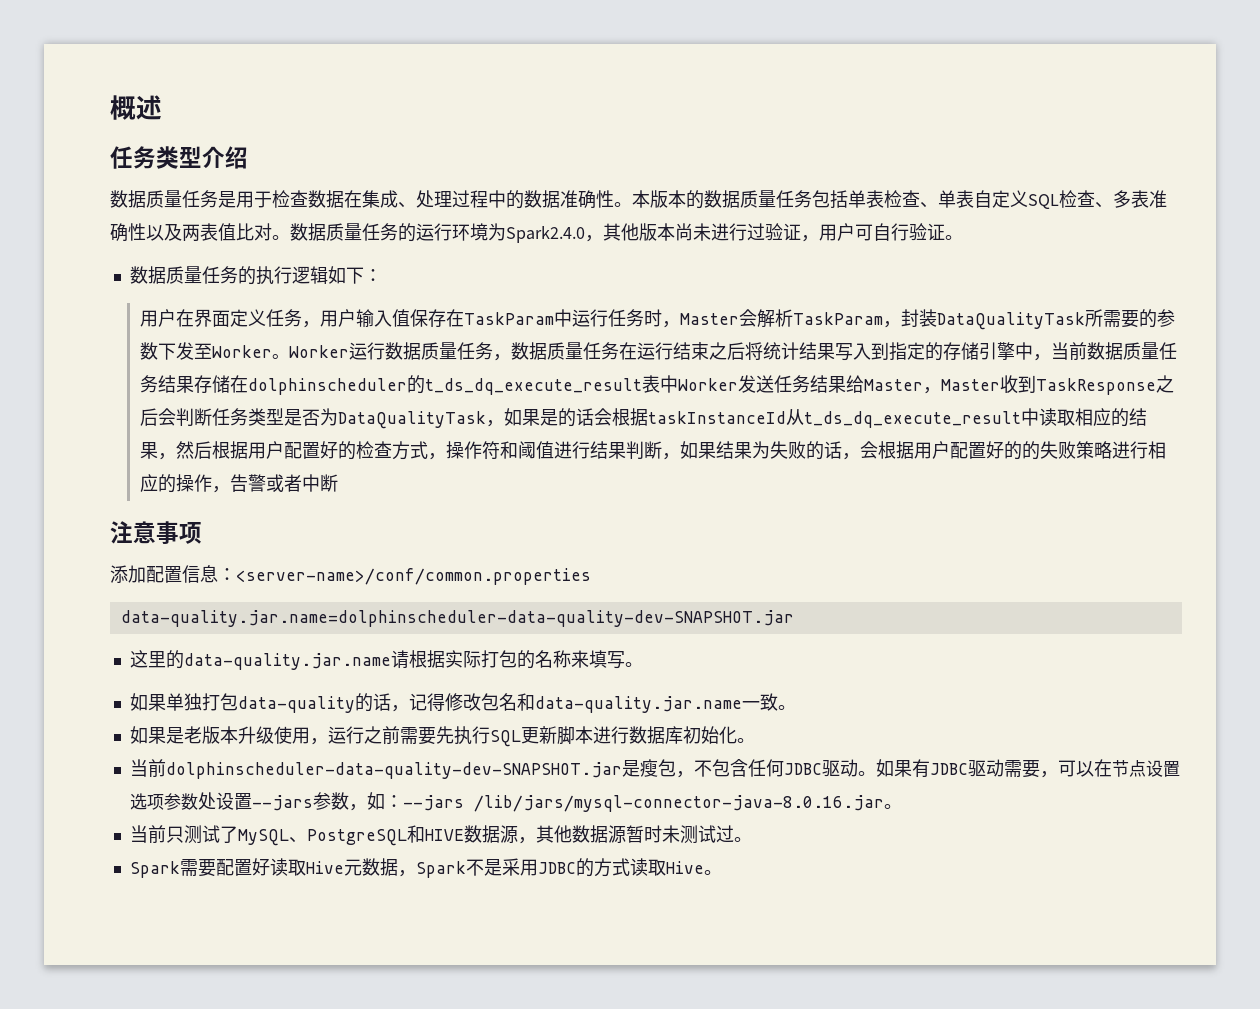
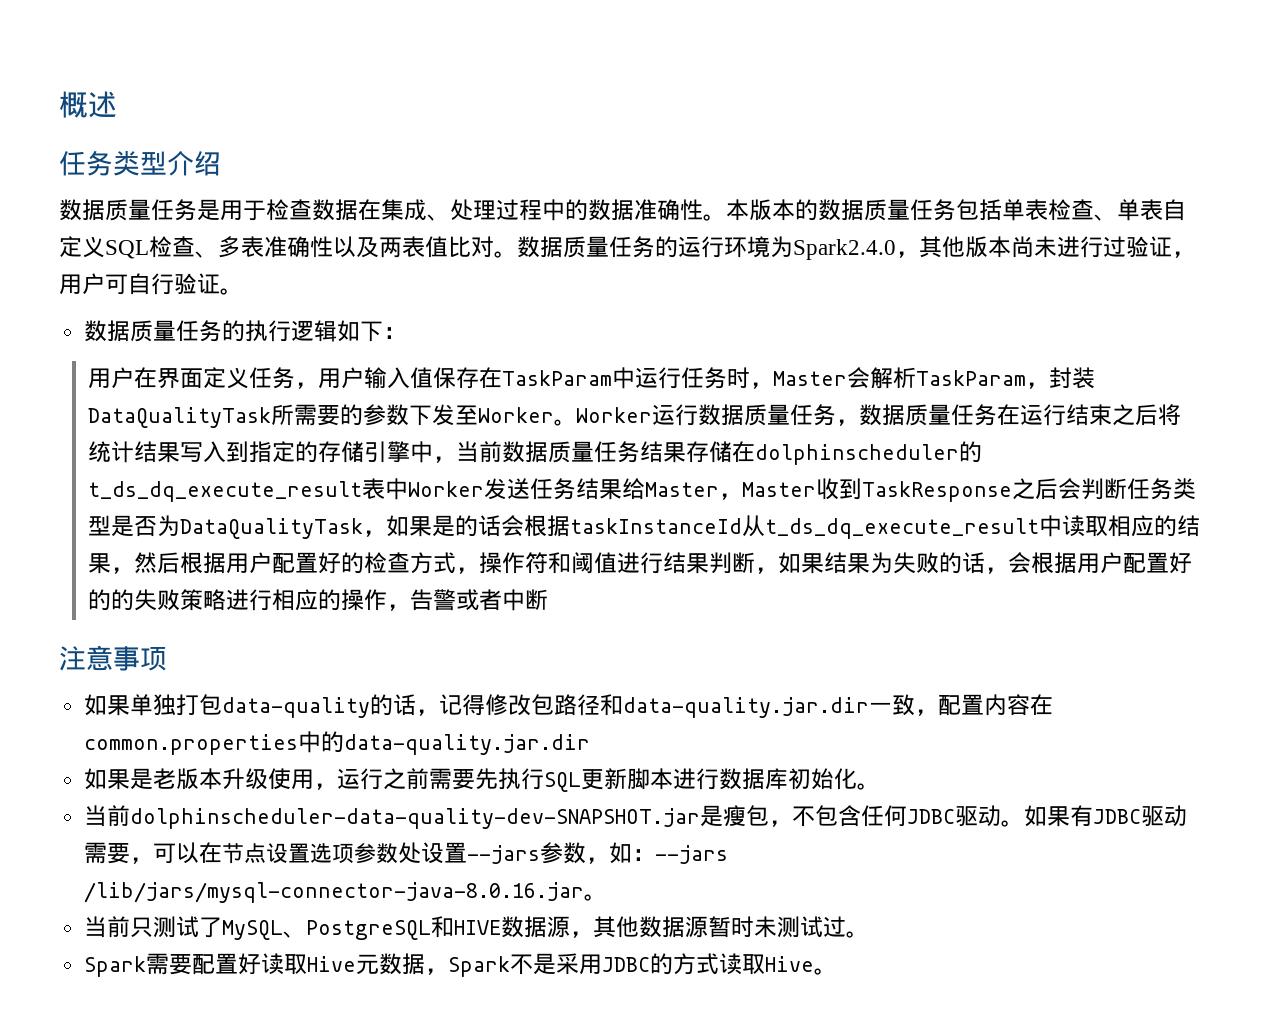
- 添加配置信息：<server-name>/conf/common.properties
- data-quality.jar.name=dolphinscheduler-data-quality-dev-SNAPSHOT.jar
- 这里的data-quality.jar.name请根据实际打包的名称来填写。
- 如果单独打包data-quality的话，记得修改包名和data-quality.jar.name一致。
+ 如果单独打包data-quality的话，记得修改包路径和data-quality.jar.dir一致，配置内容在common.properties中的data-quality.jar.dir

